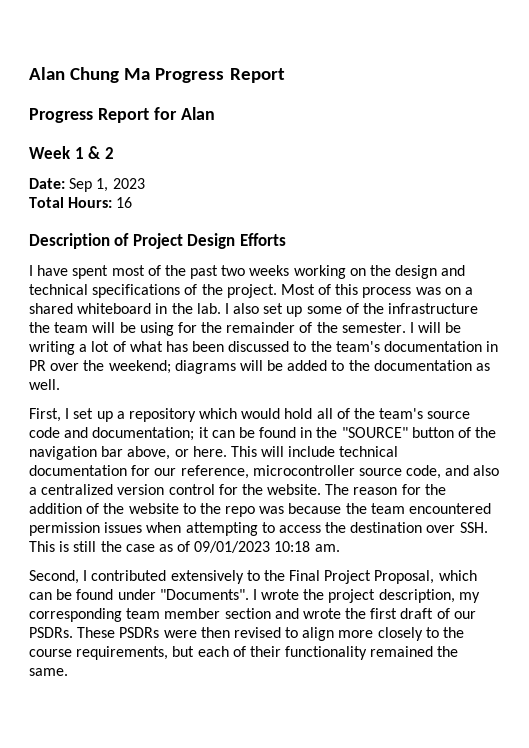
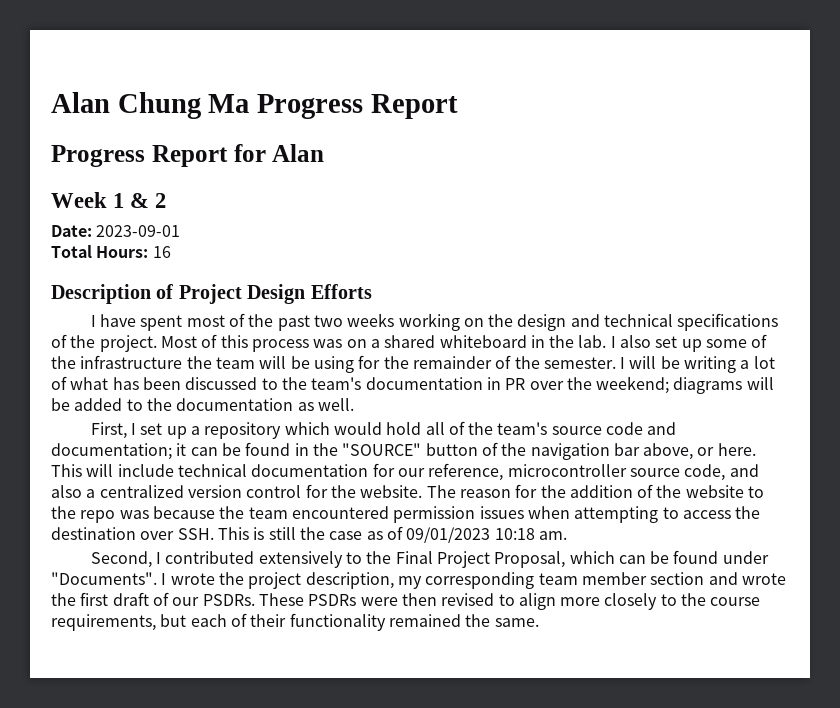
- Date: Sep 1, 2023
+ Date: 2023-09-01

